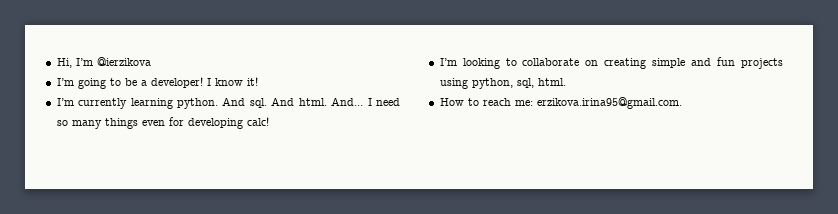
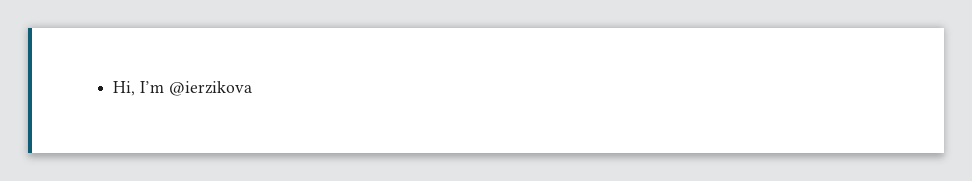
- I’m going to be a developer! I know it!
- I’m currently learning python. And sql. And html. And... I need so many things even for developing calc!
- I’m looking to collaborate on creating simple and fun projects using python, sql, html.
- How to reach me: erzikova.irina95@gmail.com.

